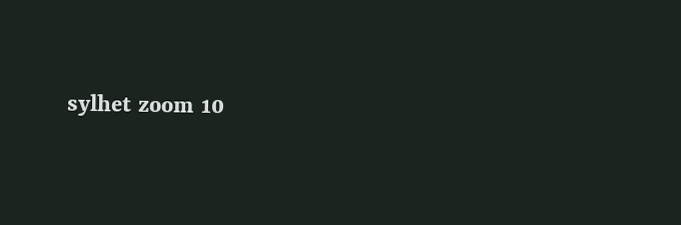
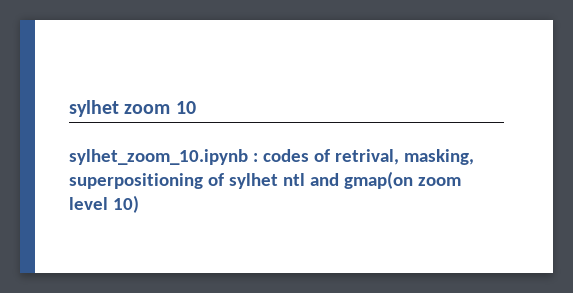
+ sylhet_zoom_10.ipynb : codes of retrival, masking, superpositioning of sylhet ntl and gmap(on zoom level 10)

